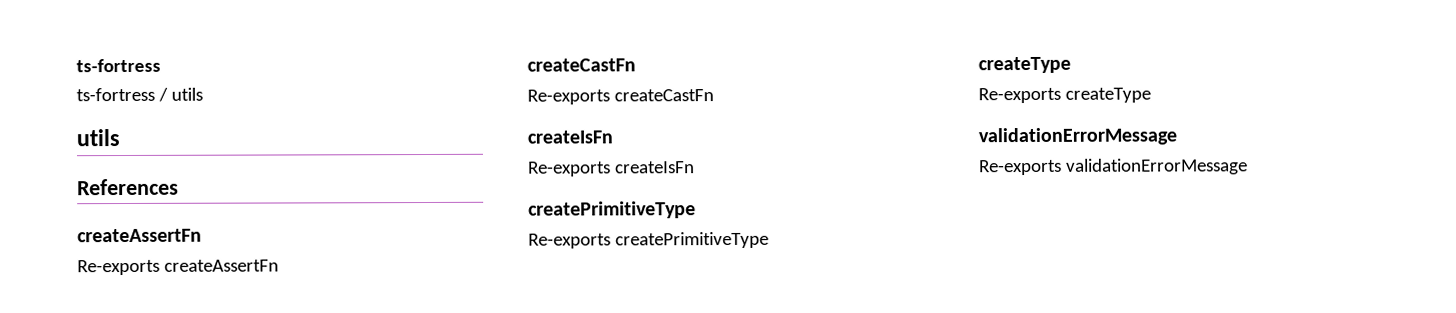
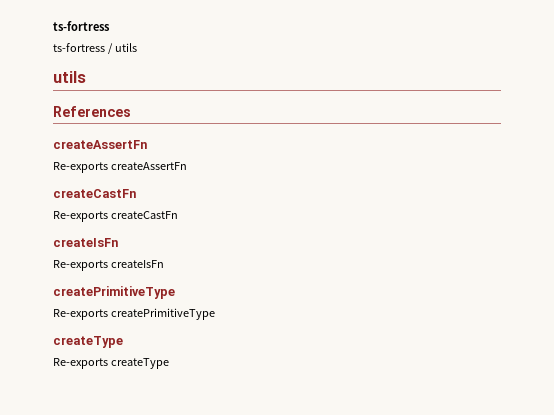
  Re-exports createType
- validationErrorMessage
- Re-exports validationErrorMessage

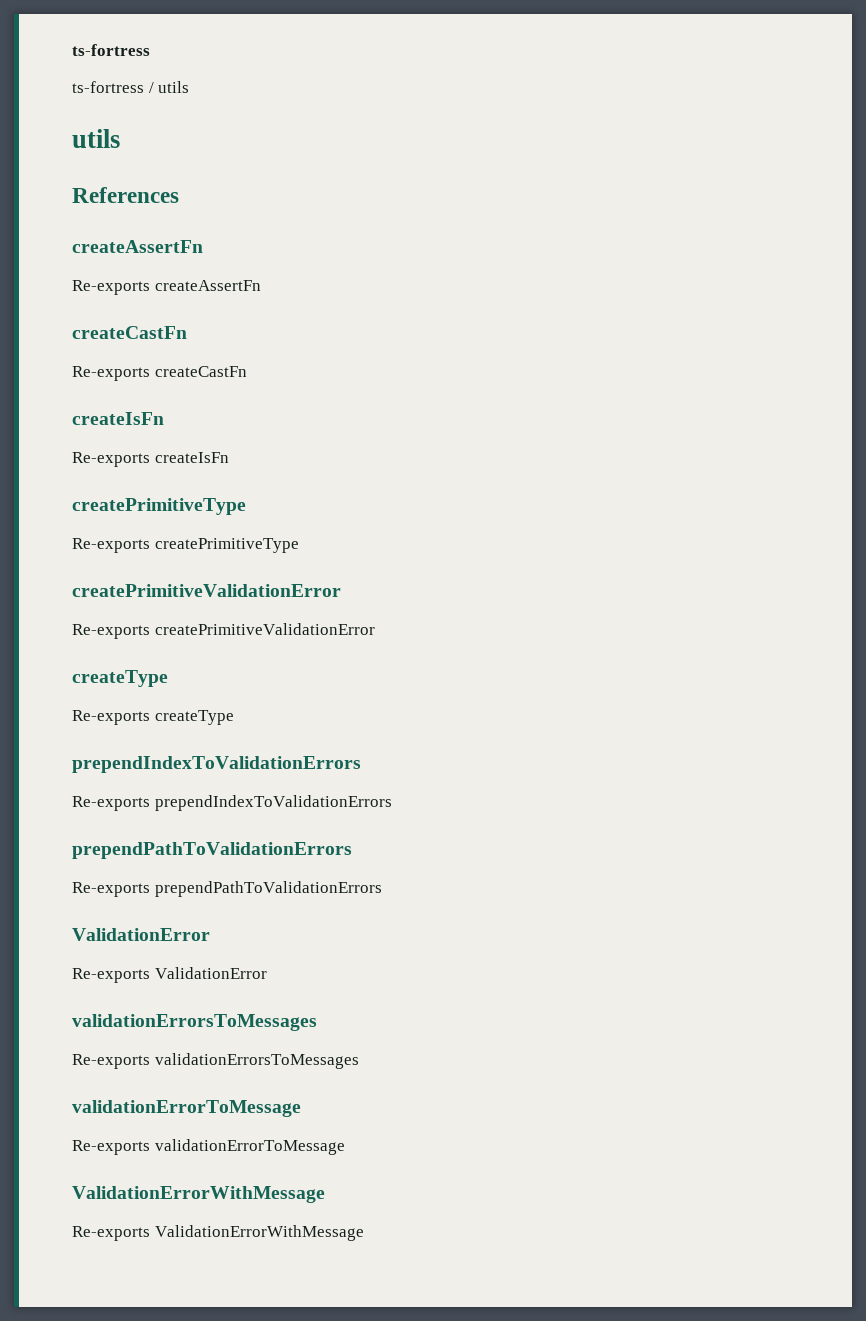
  Re-exports createPrimitiveType
+ createPrimitiveValidationError
+ Re-exports createPrimitiveValidationError
  Re-exports createType
+ prependIndexToValidationErrors
+ Re-exports prependIndexToValidationErrors
+ prependPathToValidationErrors
+ Re-exports prependPathToValidationErrors
+ ValidationError
+ Re-exports ValidationError
+ validationErrorsToMessages
+ Re-exports validationErrorsToMessages
+ validationErrorToMessage
+ Re-exports validationErrorToMessage
+ ValidationErrorWithMessage
+ Re-exports ValidationErrorWithMessage

